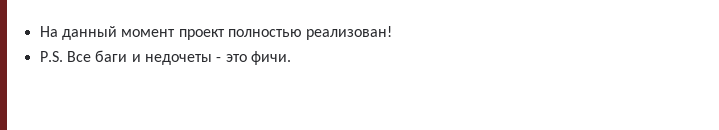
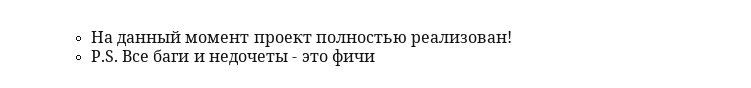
- P.S. Все баги и недочеты - это фичи.
+ P.S. Все баги и недочеты - это фичи

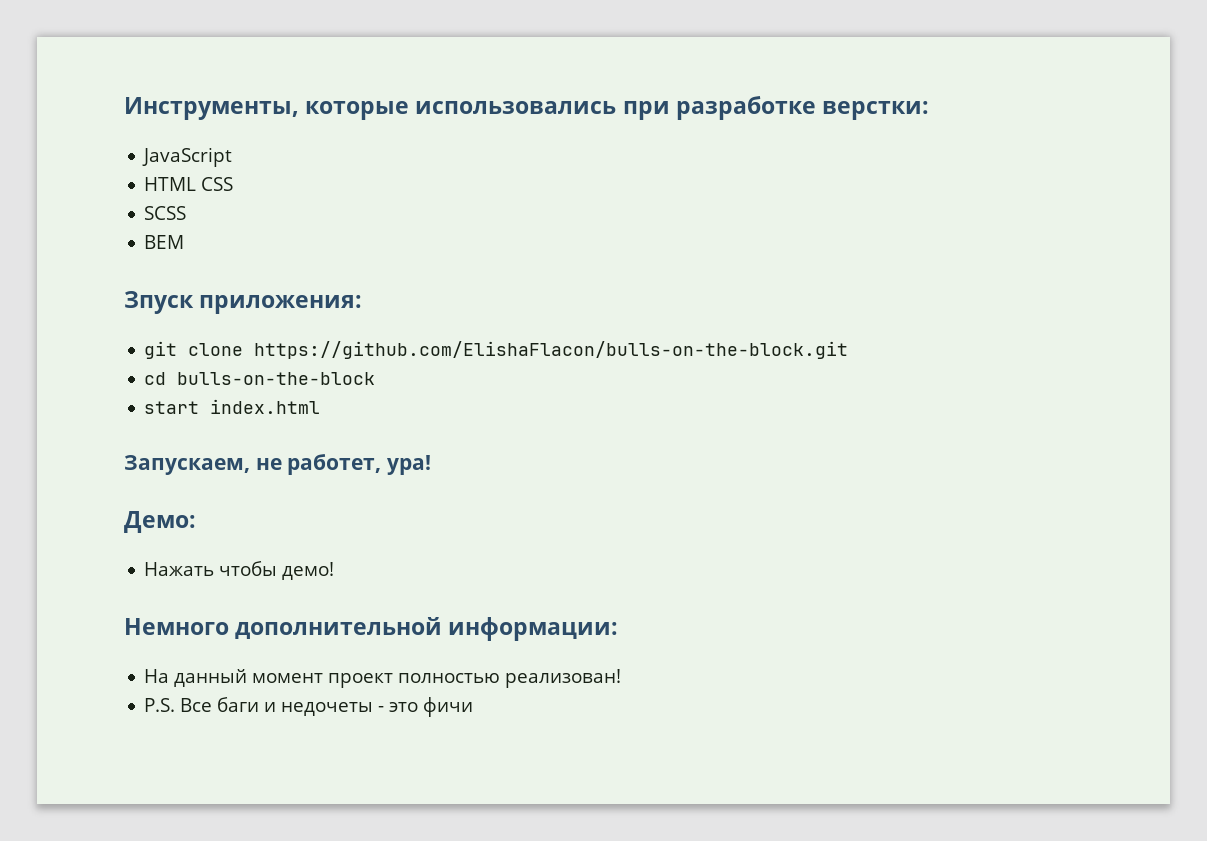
+ Инструменты, которые использовались при разработке верстки:
+ JavaScript
+ HTML CSS
+ SCSS
+ BEM
+ Зпуск приложения:
+ git clone https://github.com/ElishaFlacon/bulls-on-the-block.git
+ cd bulls-on-the-block
+ start index.html
+ Запускаем, не работет, ура!
+ Демо:
+ Нажать чтобы демо!
+ Немного дополнительной информации:

